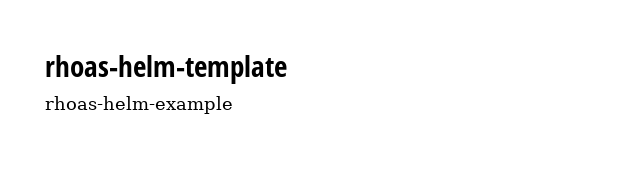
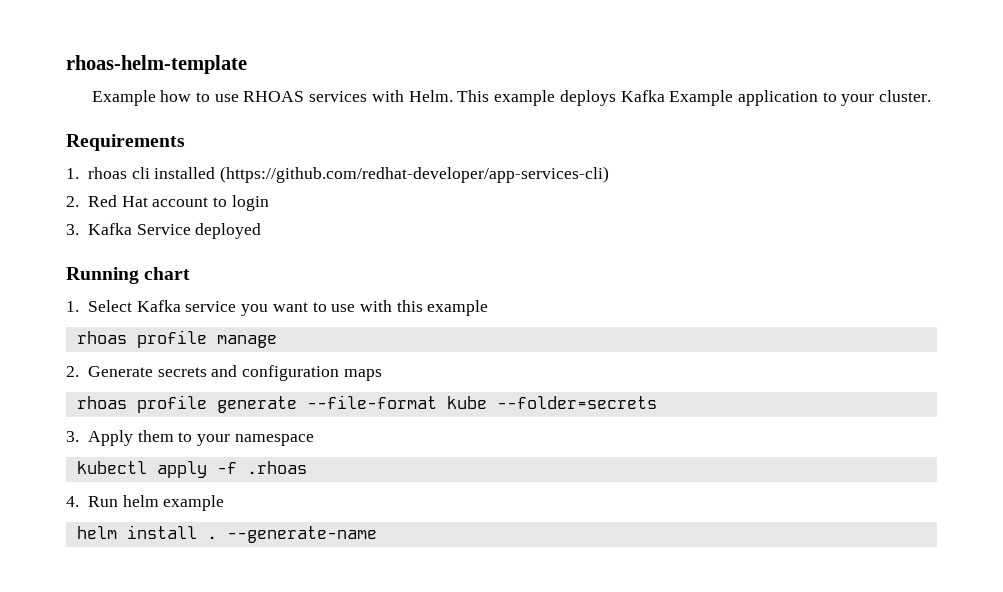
- rhoas-helm-example
+ Example how to use RHOAS services with Helm. This example deploys Kafka Example application to your cluster.
+ Requirements
+ 1. rhoas cli installed (https://github.com/redhat-developer/app-services-cli)
+ 2. Red Hat account to login
+ 3. Kafka Service deployed
+ Running chart
+ 1. Select Kafka service you want to use with this example
+ rhoas profile manage
+ 2. Generate secrets and configuration maps
+ rhoas profile generate --file-format kube --folder=secrets
+ 3. Apply them to your namespace
+ kubectl apply -f .rhoas
+ 4. Run helm example
+ helm install . --generate-name

